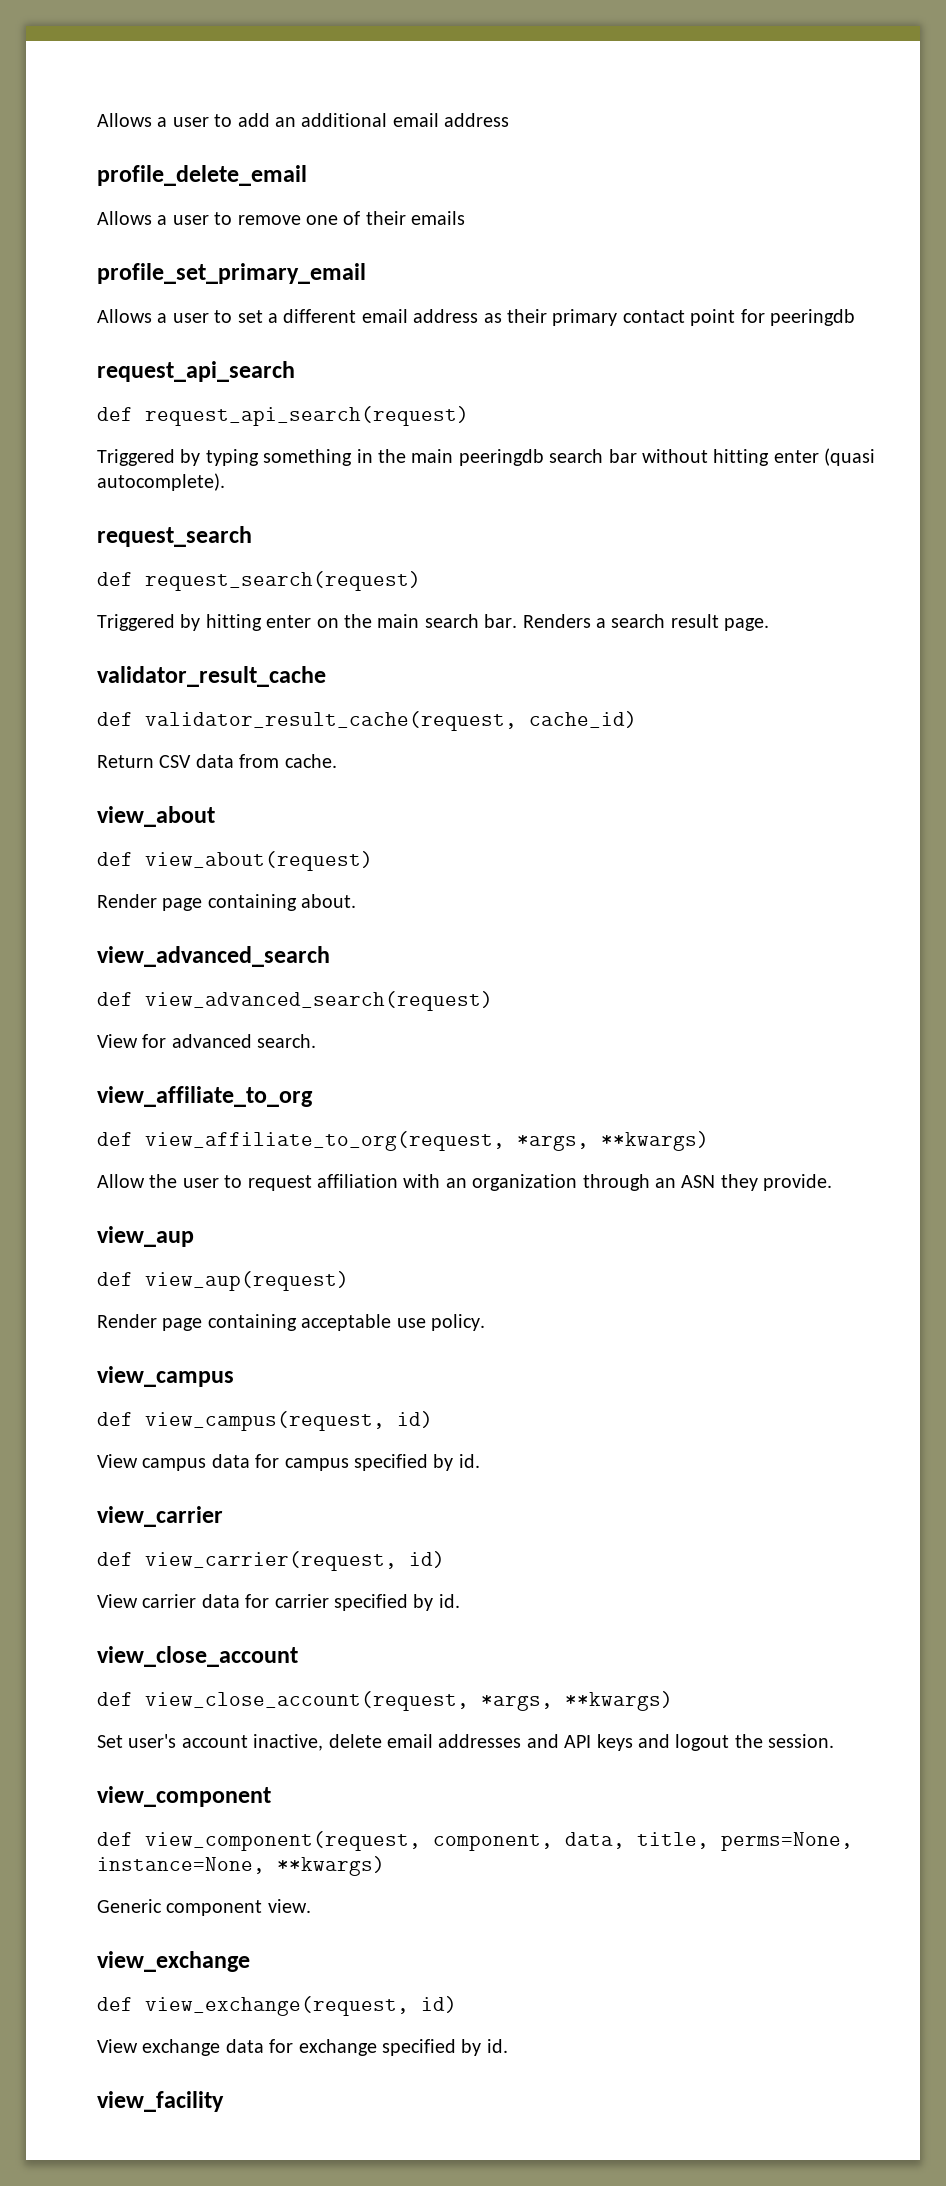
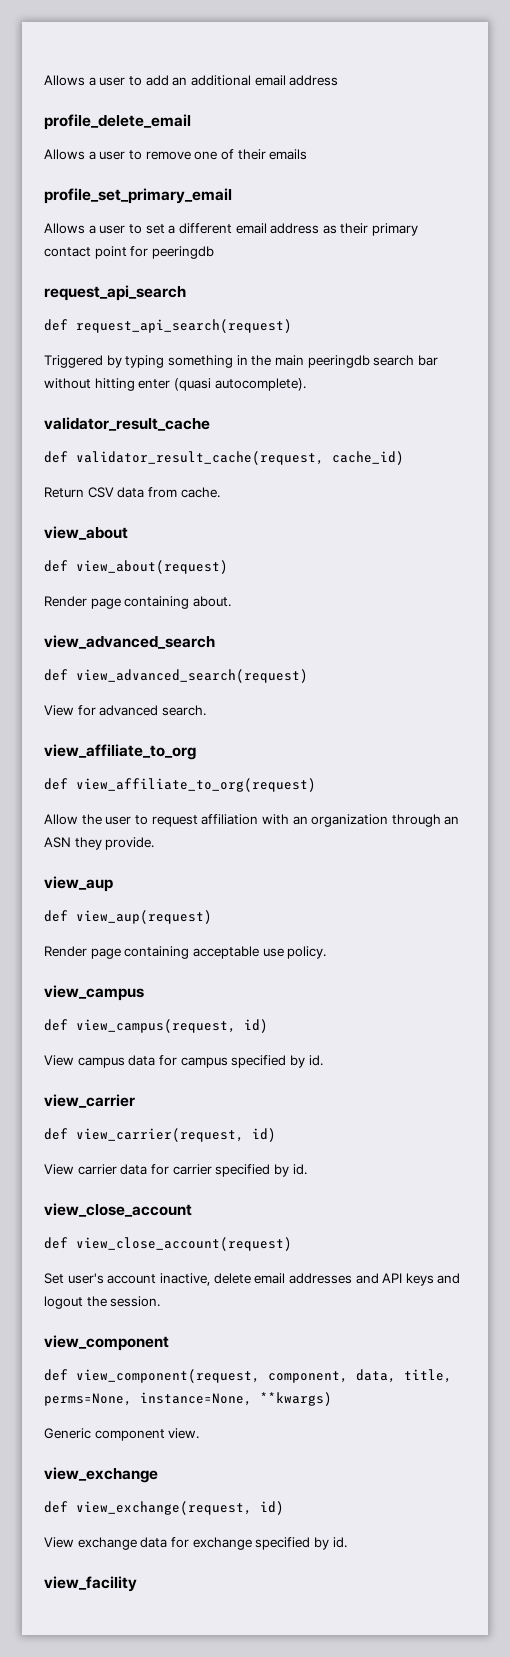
- request_search
- def request_search(request)
- Triggered by hitting enter on the main search bar. Renders a search result page.
- def view_affiliate_to_org(request, *args, **kwargs)
+ def view_affiliate_to_org(request)
- def view_close_account(request, *args, **kwargs)
+ def view_close_account(request)

